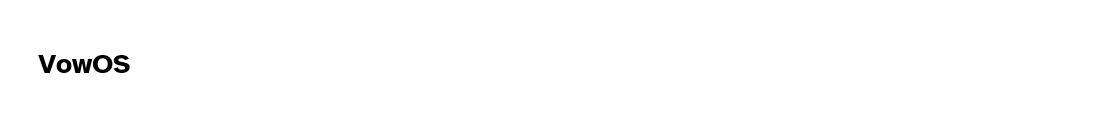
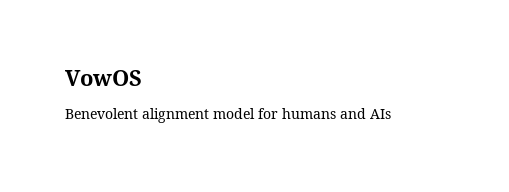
+ Benevolent alignment model for humans and AIs

